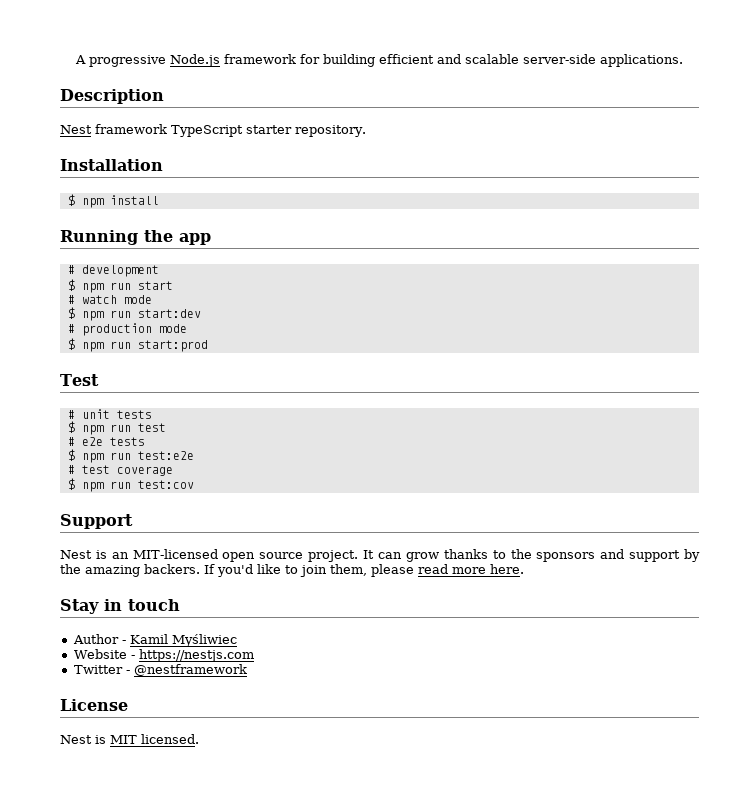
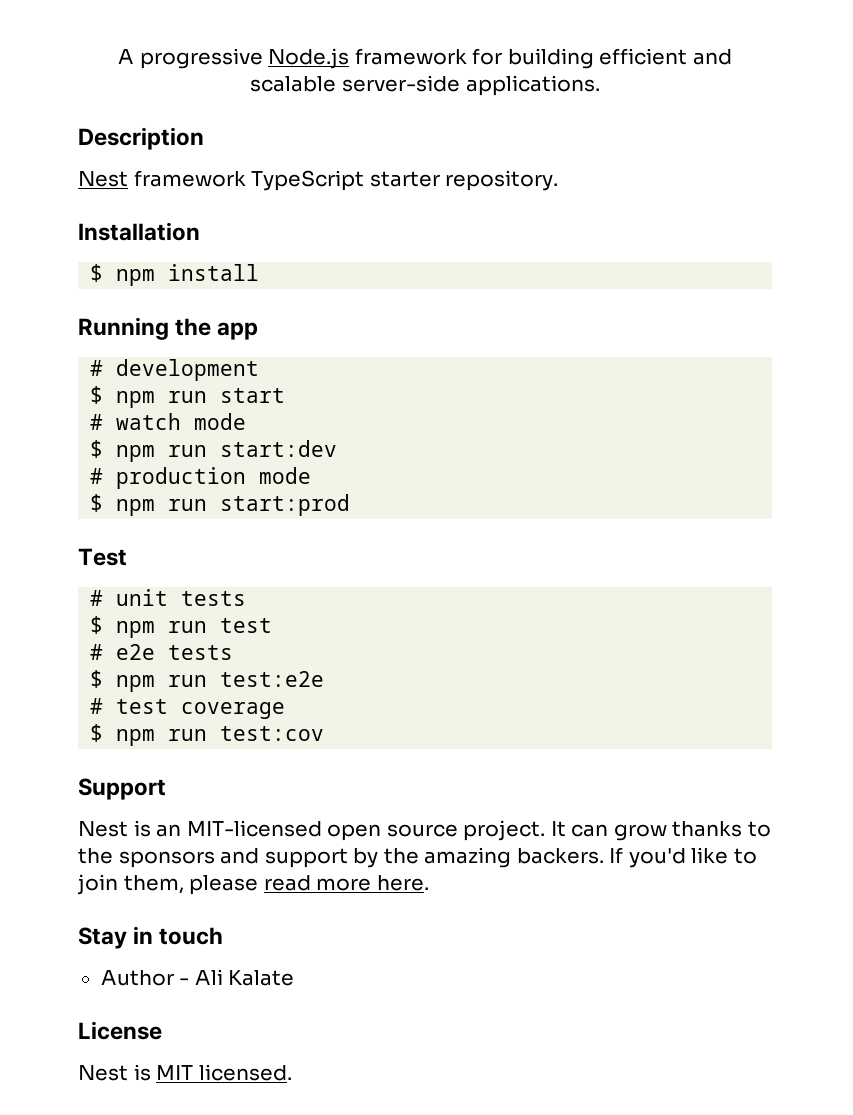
- Author - Kamil Myśliwiec
- Website - https://nestjs.com
- Twitter - @nestframework
+ Author - Ali Kalate

